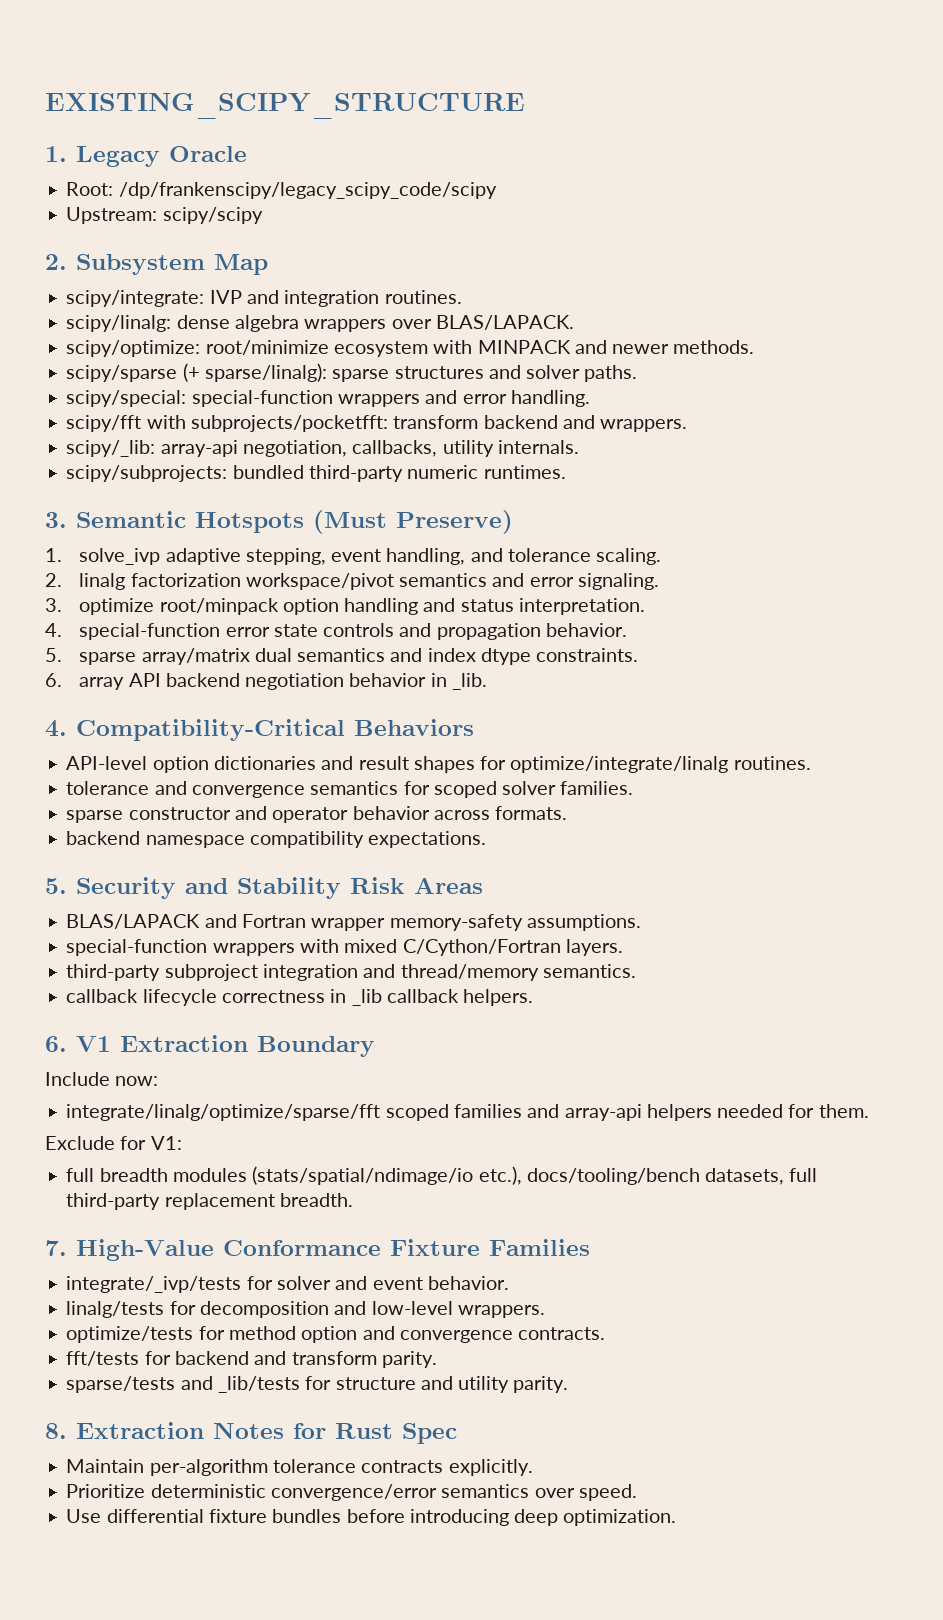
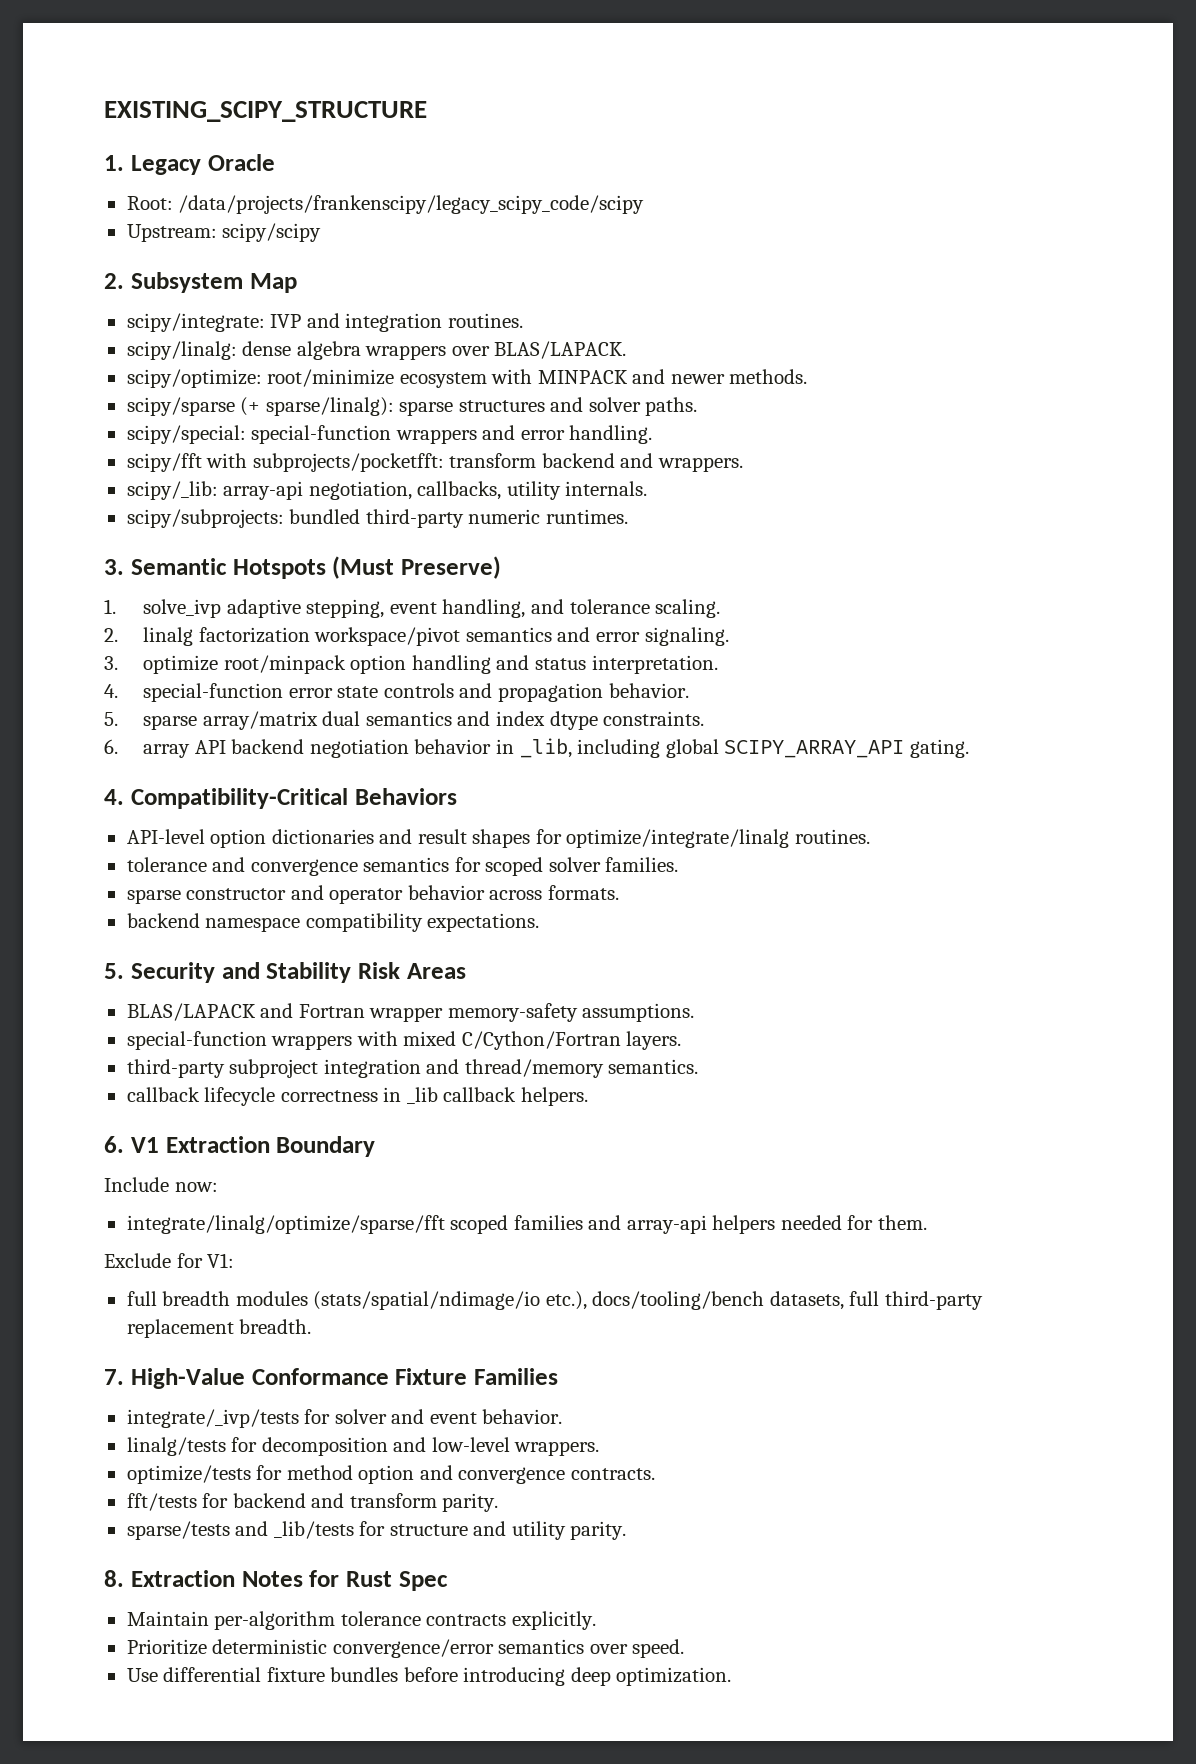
- Root: /dp/frankenscipy/legacy_scipy_code/scipy
+ Root: /data/projects/frankenscipy/legacy_scipy_code/scipy
- 6. array API backend negotiation behavior in _lib.
+ 6. array API backend negotiation behavior in _lib, including global SCIPY_ARRAY_API gating.

